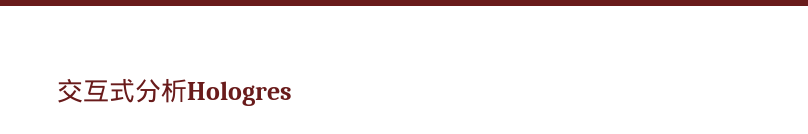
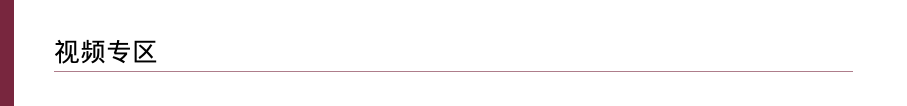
- 交互式分析Hologres
+ 视频专区

